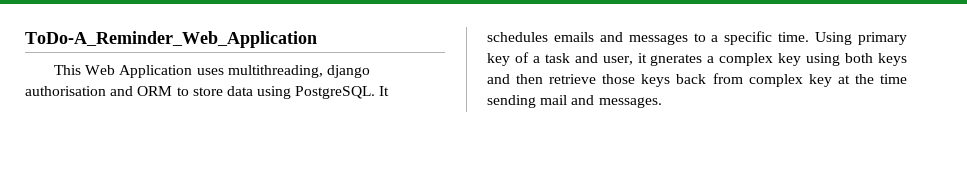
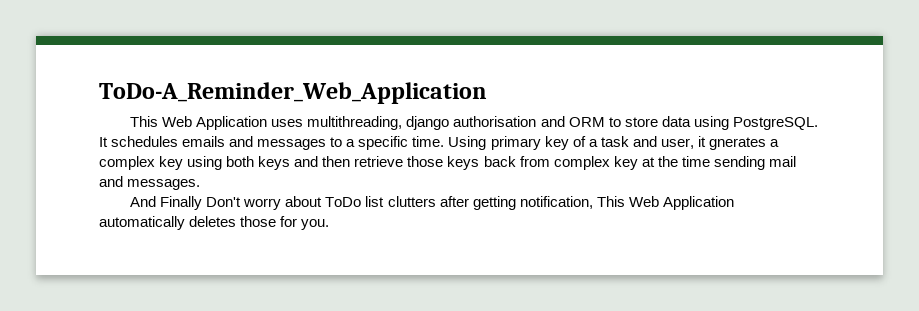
+ And Finally Don't worry about ToDo list clutters after getting notification, This Web Application automatically deletes those for you.

